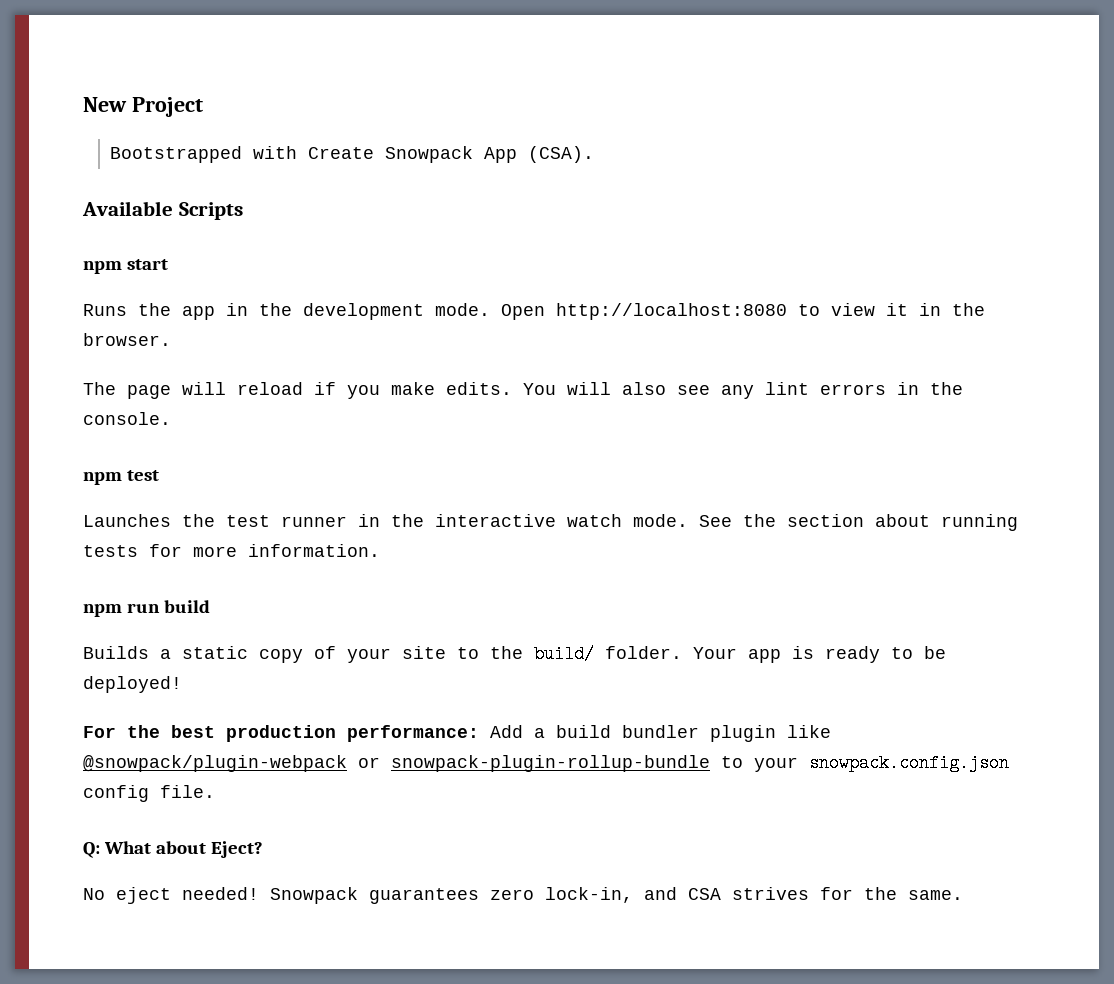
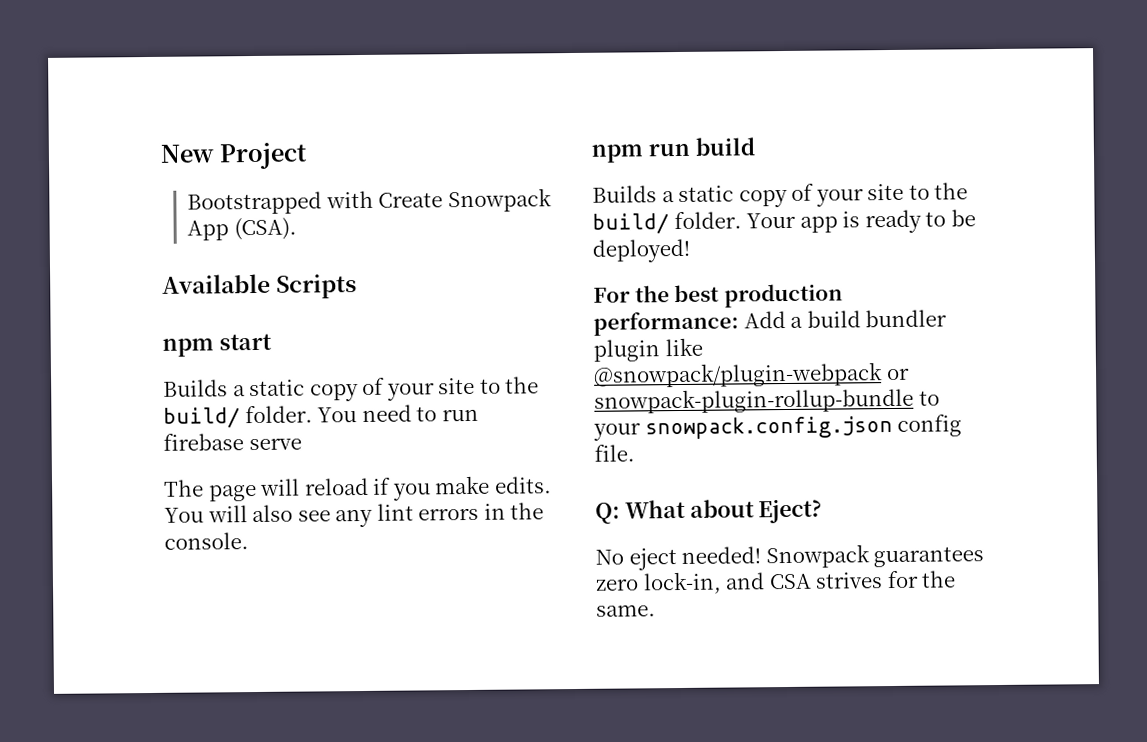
- Runs the app in the development mode. Open http://localhost:8080 to view it in the browser.
+ Builds a static copy of your site to the build/ folder. You need to run firebase serve
- npm test
- Launches the test runner in the interactive watch mode. See the section about running tests for more information.

